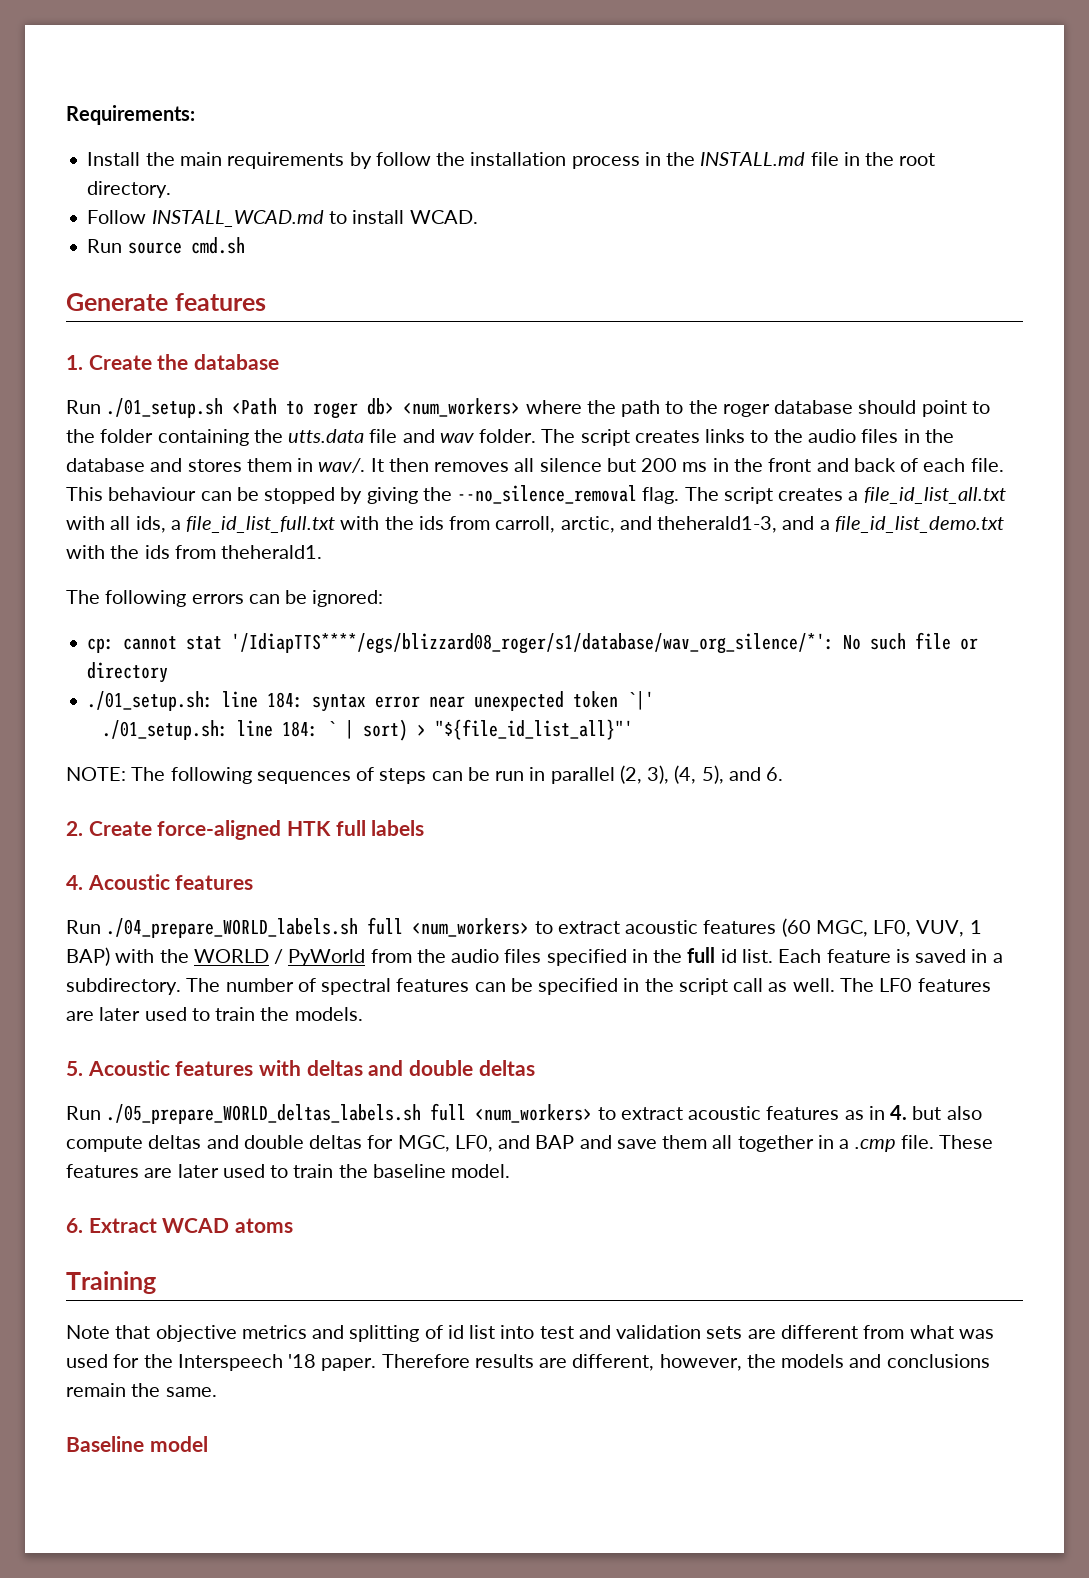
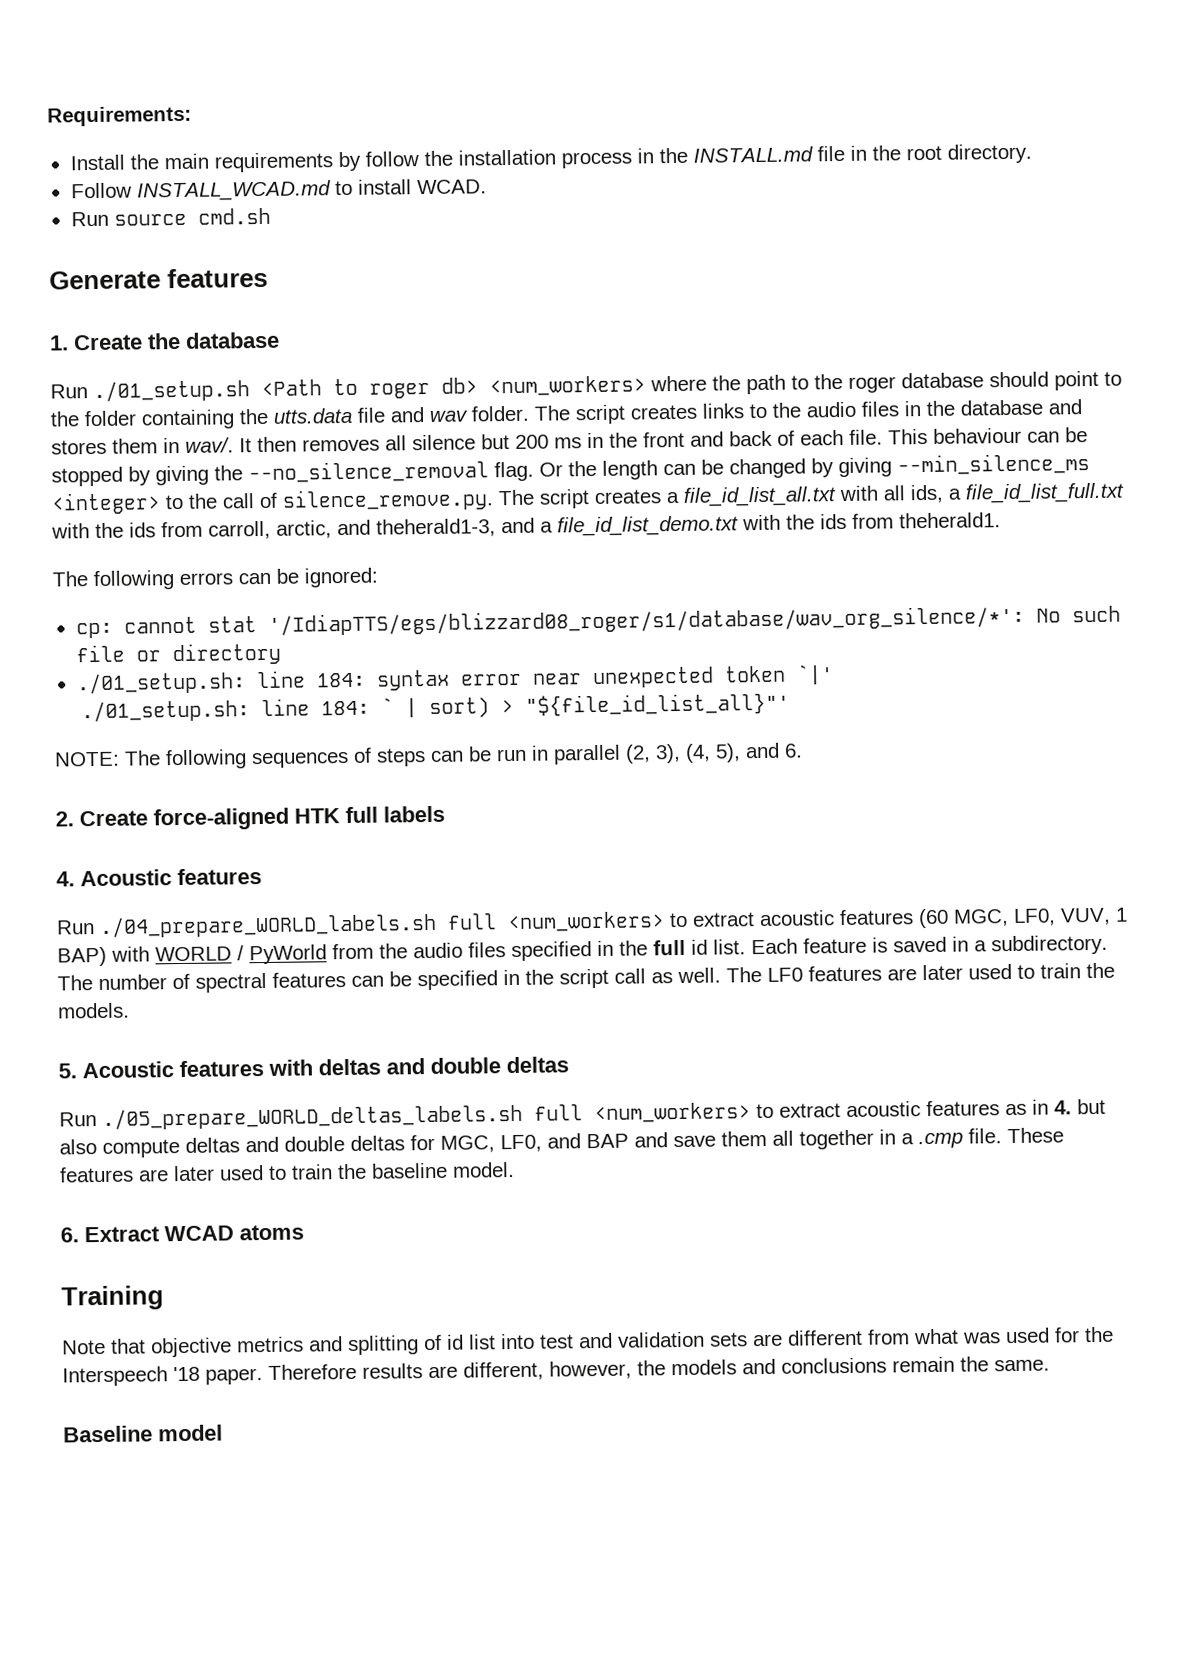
- The script creates a file_id_list_all.txt with all ids, a file_id_list_full.txt with the ids from carroll, arctic, and theherald1-3, and a file_id_list_demo.txt with the ids from theherald1.
+ Or the length can be changed by giving --min_silence_ms <integer> to the call of silence_remove.py. The script creates a file_id_list_all.txt with all ids, a file_id_list_full.txt with the ids from carroll, arctic, and theherald1-3, and a file_id_list_demo.txt with the ids from theherald1.
- cp: cannot stat '/IdiapTTS****/egs/blizzard08_roger/s1/database/wav_org_silence/*': No such file or directory
+ cp: cannot stat '/IdiapTTS/egs/blizzard08_roger/s1/database/wav_org_silence/*': No such file or directory
- Run ./04_prepare_WORLD_labels.sh full <num_workers> to extract acoustic features (60 MGC, LF0, VUV, 1 BAP) with the WORLD / PyWorld from the audio files specified in the full id list.
+ Run ./04_prepare_WORLD_labels.sh full <num_workers> to extract acoustic features (60 MGC, LF0, VUV, 1 BAP) with WORLD / PyWorld from the audio files specified in the full id list.

